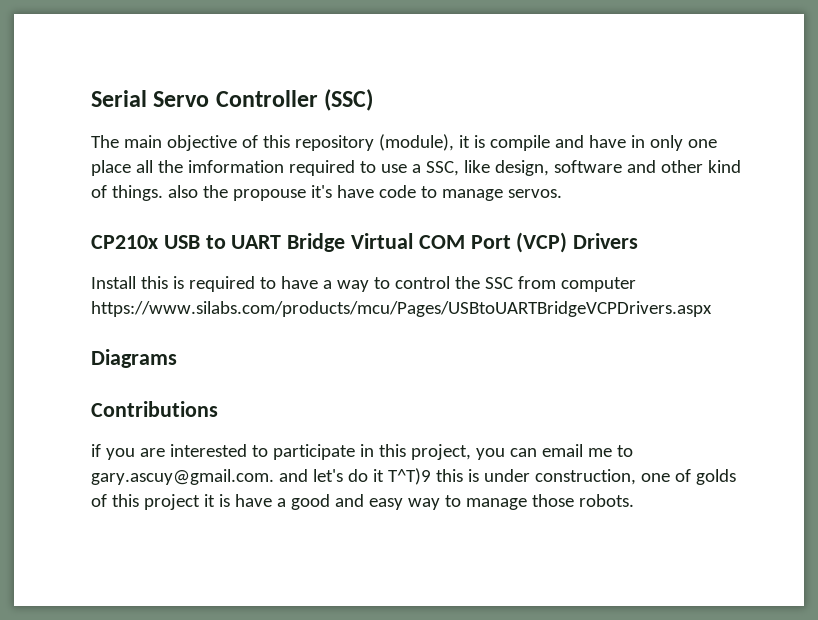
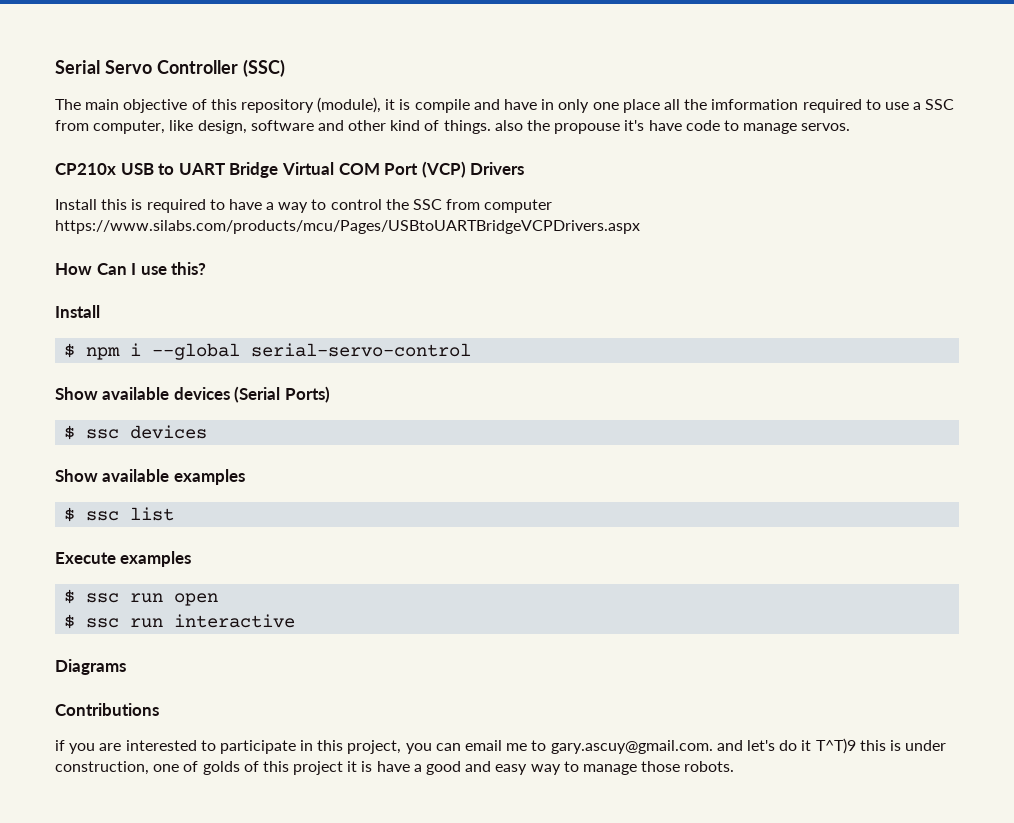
- The main objective of this repository (module), it is compile and have in only one place all the imformation required to use a SSC, like design, software and other kind of things. also the propouse it's have code to manage servos.
+ The main objective of this repository (module), it is compile and have in only one place all the imformation required to use a SSC from computer, like design, software and other kind of things. also the propouse it's have code to manage servos.
+ How Can I use this?
+ Install
+ $ npm i --global serial-servo-control
+ Show available devices (Serial Ports)
+ $ ssc devices
+ Show available examples
+ $ ssc list
+ Execute examples
+ $ ssc run open
+ $ ssc run interactive

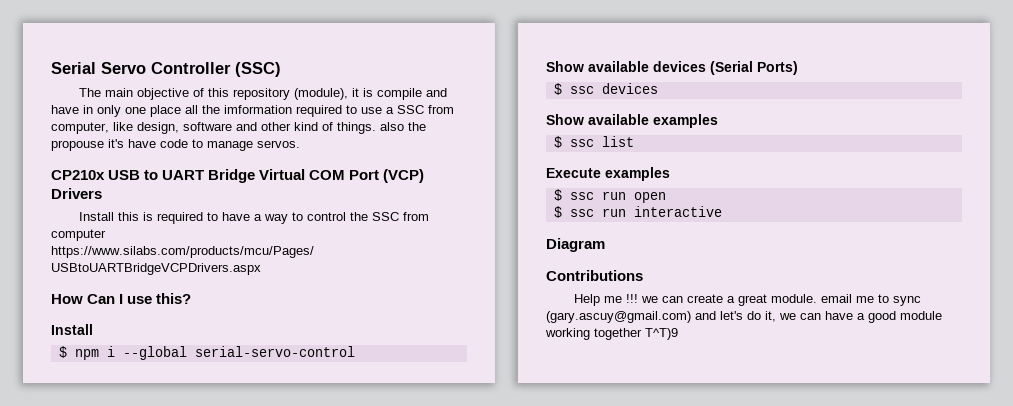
- Diagrams
+ Diagram
- if you are interested to participate in this project, you can email me to gary.ascuy@gmail.com. and let's do it T^T)9 this is under construction, one of golds of this project it is have a good and easy way to manage those robots.
+ Help me !!! we can create a great module. email me to sync (gary.ascuy@gmail.com) and let's do it, we can have a good module working together T^T)9

